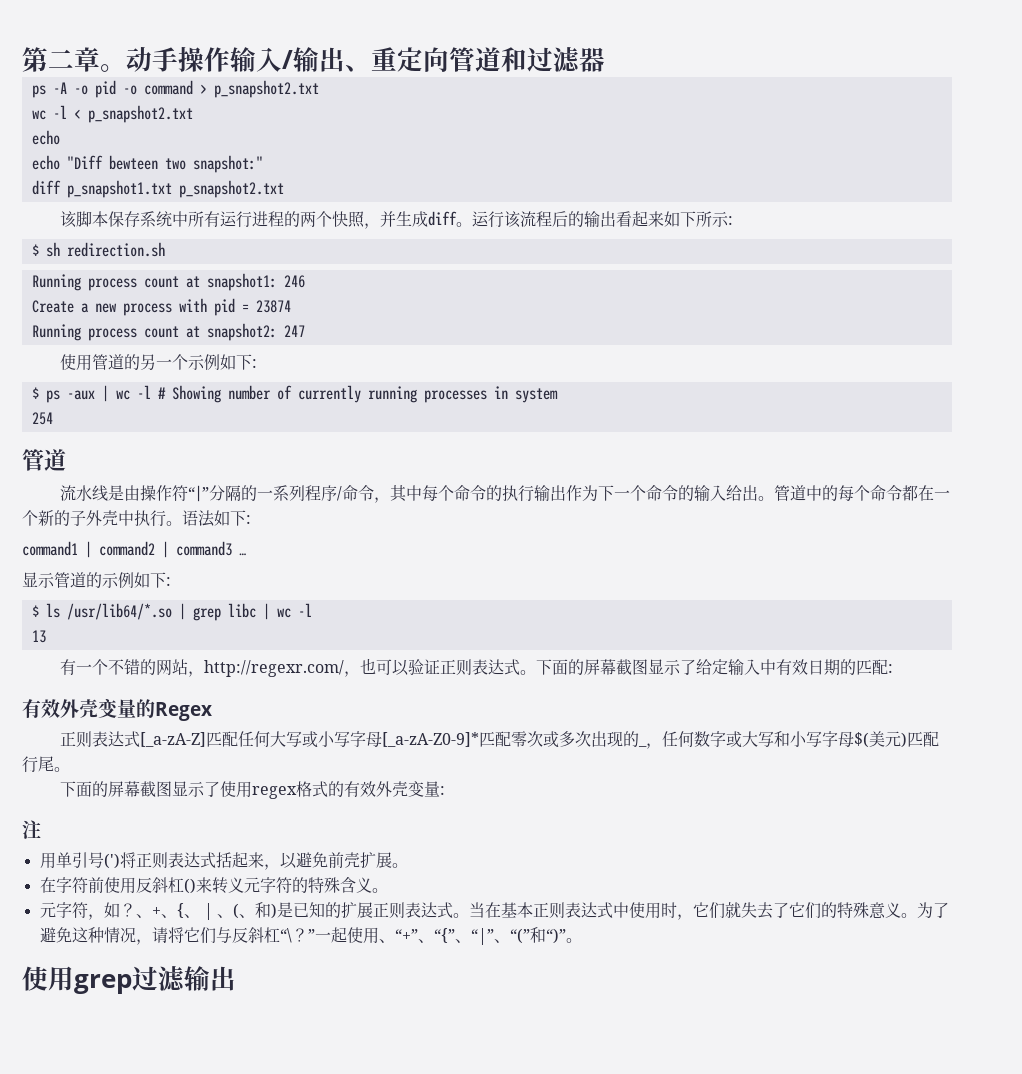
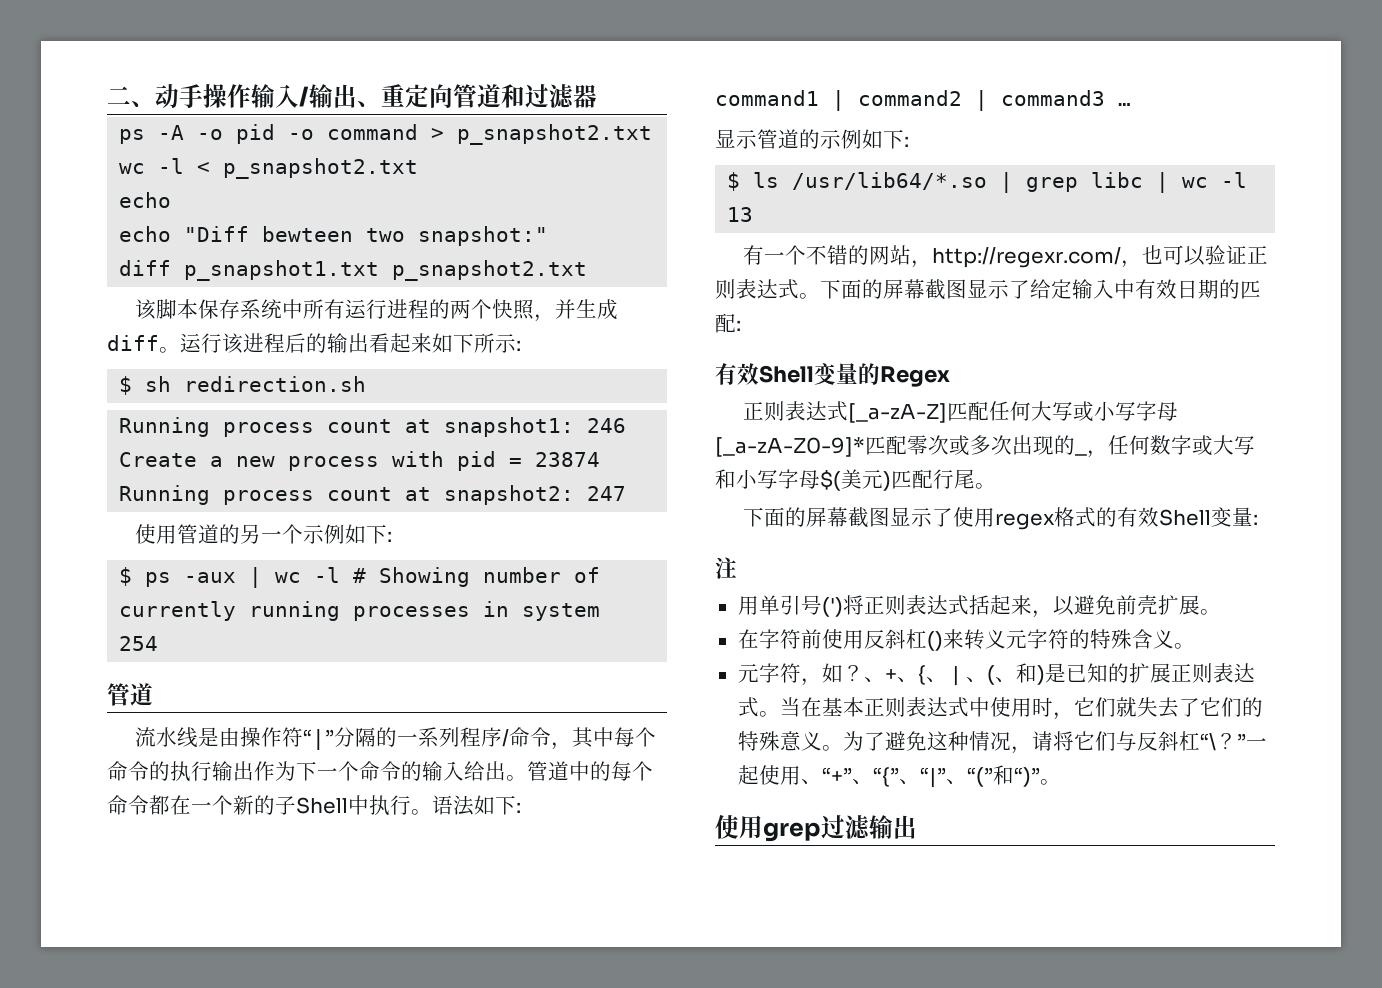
- 第二章。动手操作输入/输出、重定向管道和过滤器
+ 二、动手操作输入/输出、重定向管道和过滤器
- 运行该流程后的输出看起来如下所示:
+ 运行该进程后的输出看起来如下所示:
- 管道中的每个命令都在一个新的子外壳中执行。
+ 管道中的每个命令都在一个新的子Shell中执行。
- 有效外壳变量的Regex
+ 有效Shell变量的Regex
- 下面的屏幕截图显示了使用regex格式的有效外壳变量:
+ 下面的屏幕截图显示了使用regex格式的有效Shell变量:

